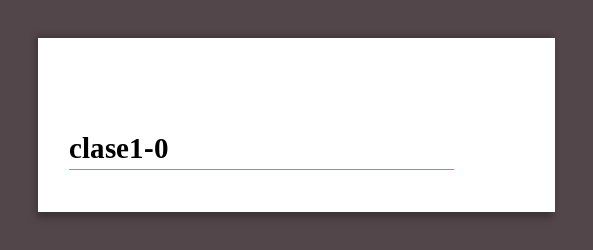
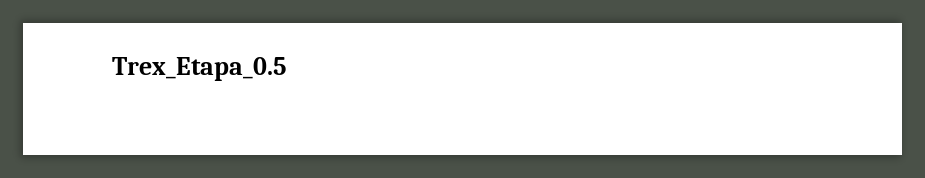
- clase1-0
+ Trex_Etapa_0.5

